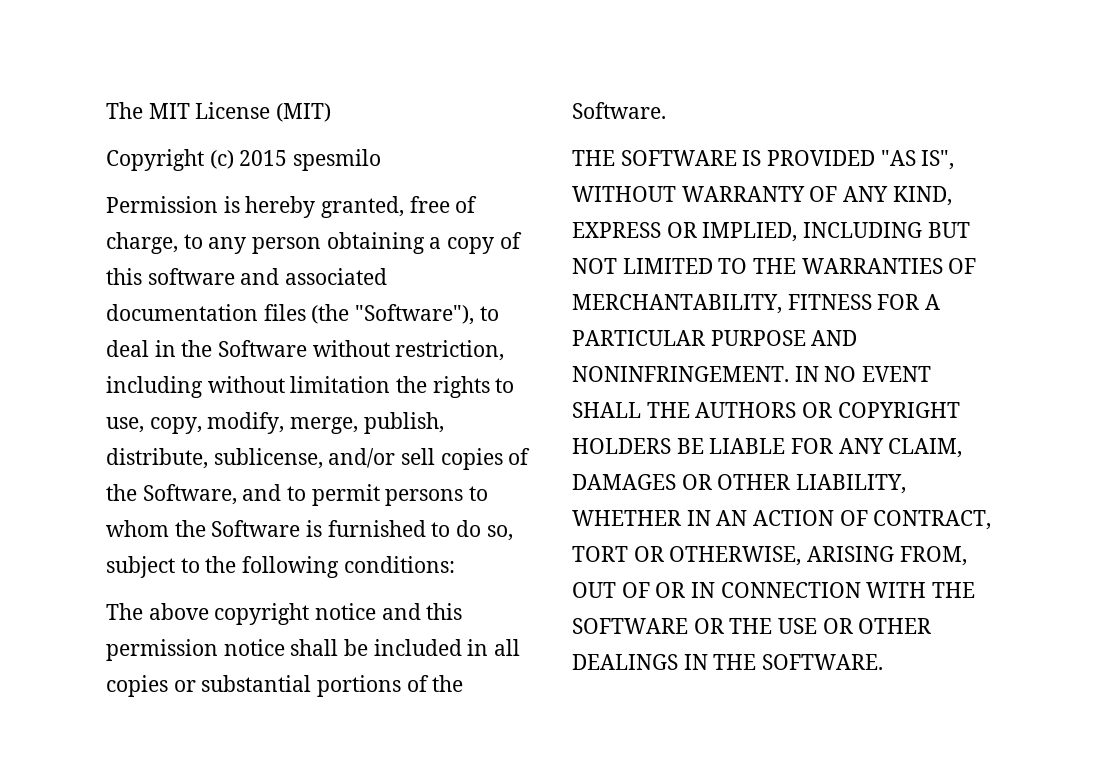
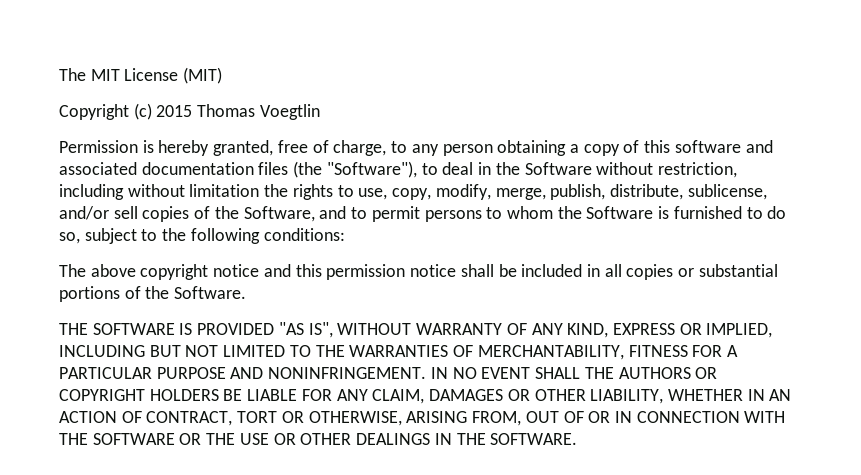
- Copyright (c) 2015 spesmilo
+ Copyright (c) 2015 Thomas Voegtlin

